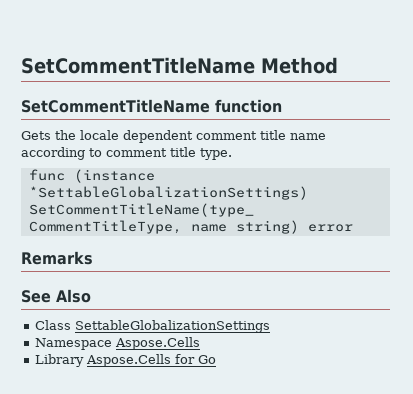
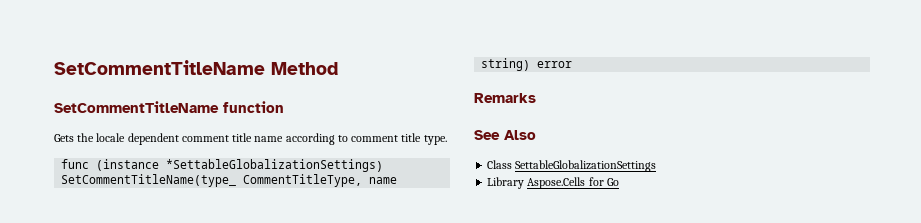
- Namespace Aspose.Cells

